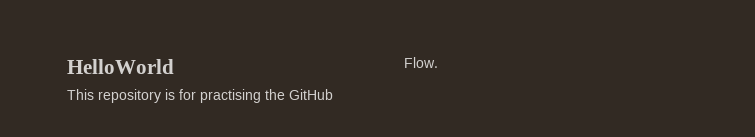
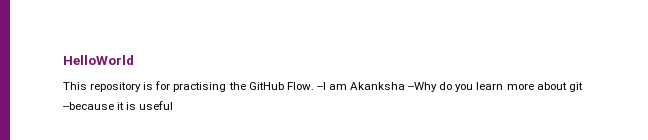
+ --I am Akanksha --Why do you learn more about git --because it is useful

